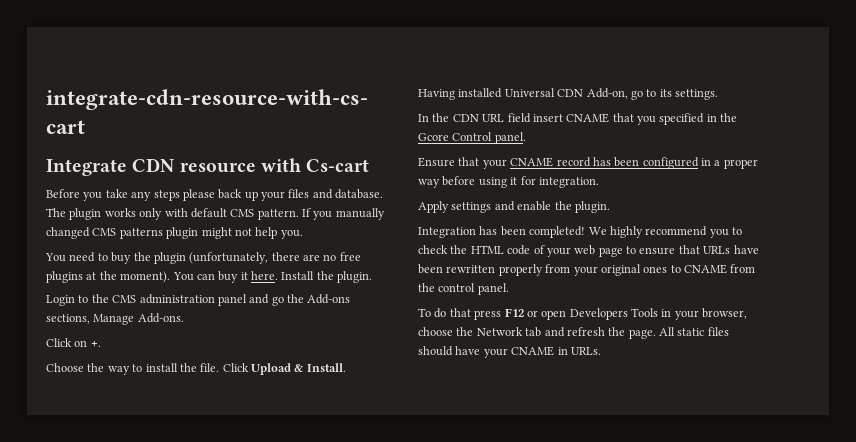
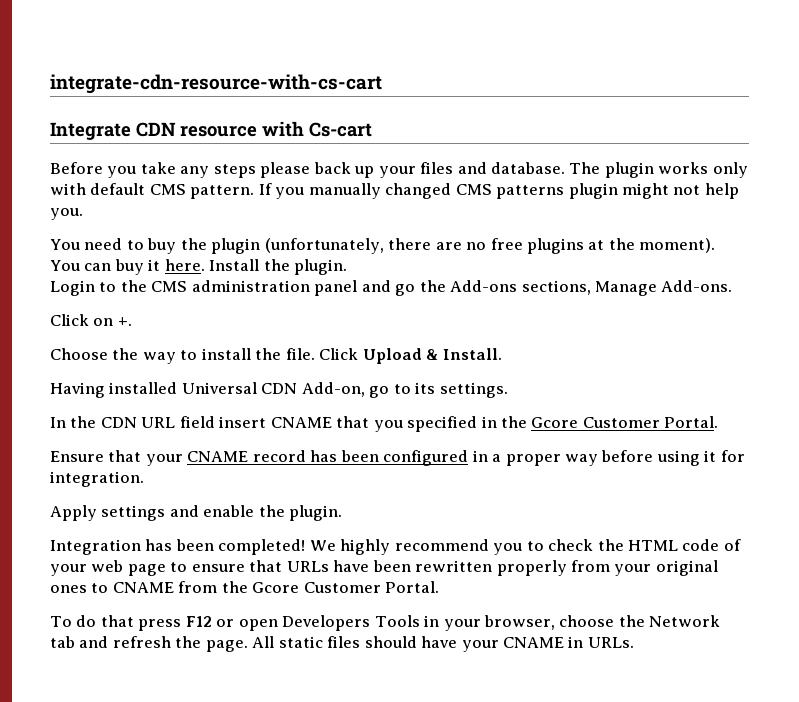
- In the CDN URL field insert CNAME that you specified in the Gcore Control panel.
+ In the CDN URL field insert CNAME that you specified in the Gcore Customer Portal.
- We highly recommend you to check the HTML code of your web page to ensure that URLs have been rewritten properly from your original ones to CNAME from the control panel.
+ We highly recommend you to check the HTML code of your web page to ensure that URLs have been rewritten properly from your original ones to CNAME from the Gcore Customer Portal.

